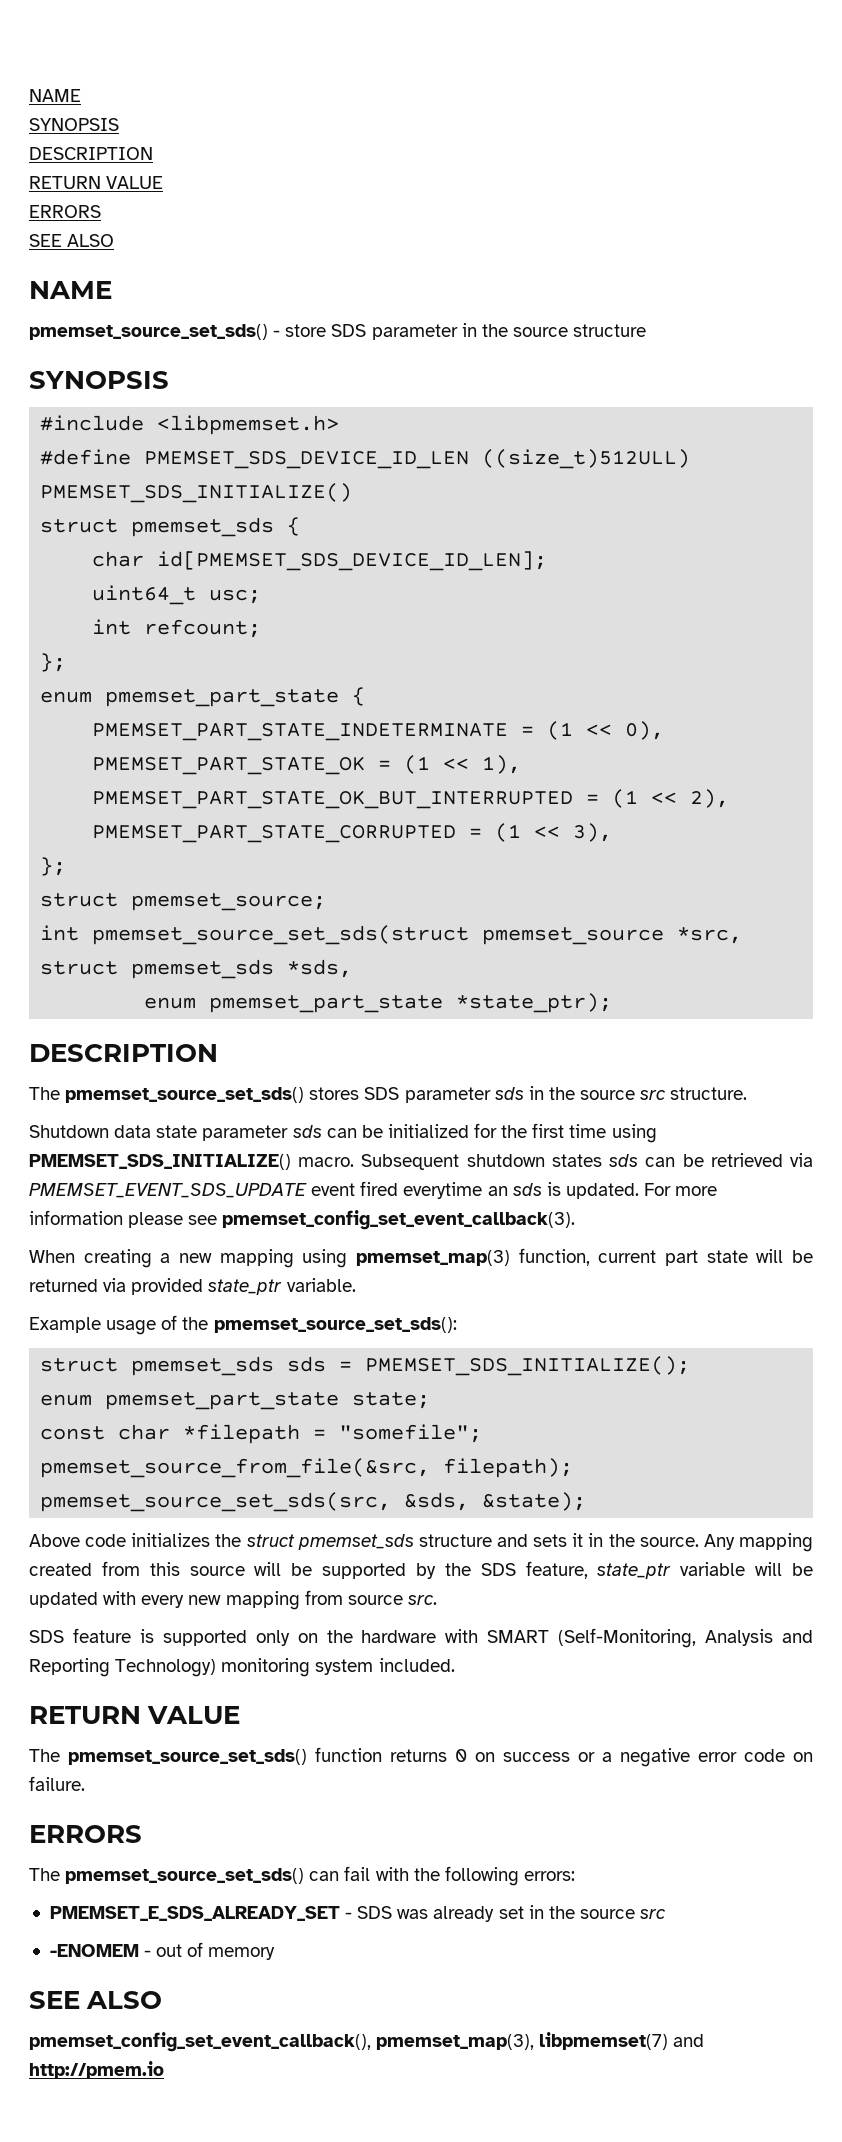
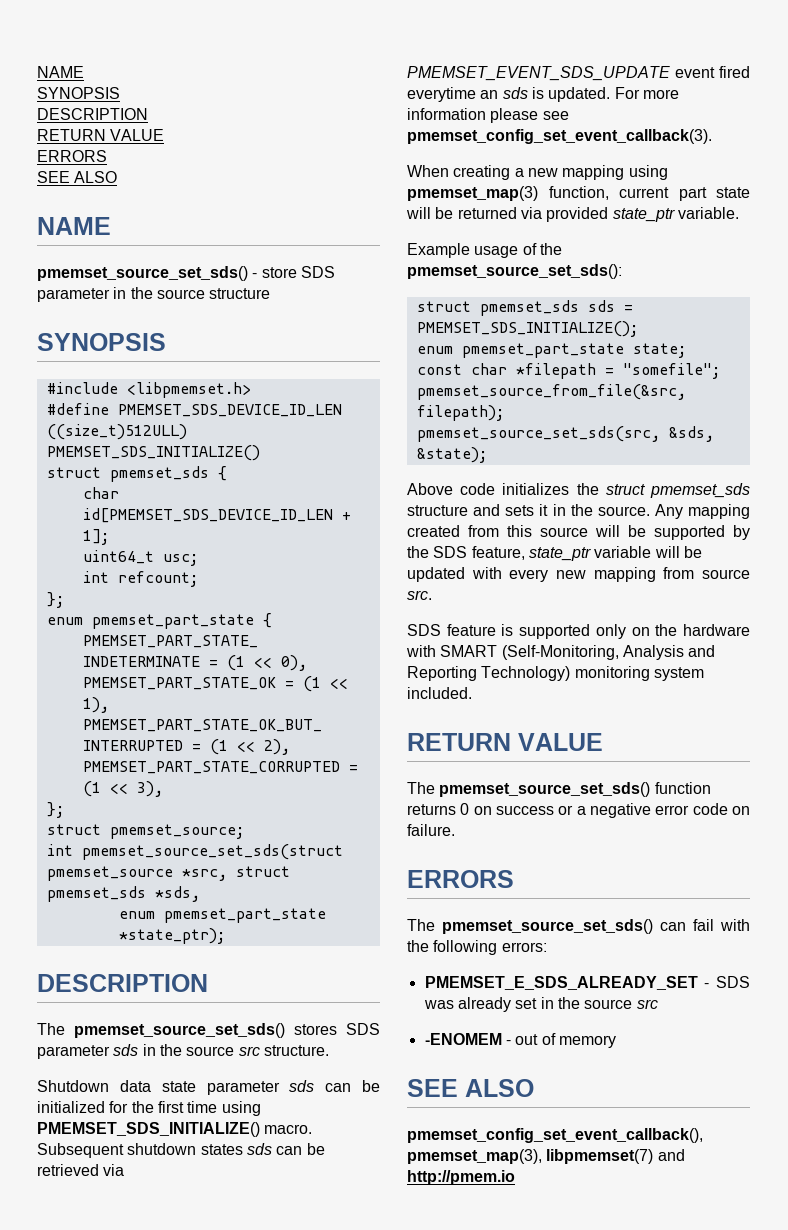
- char id[PMEMSET_SDS_DEVICE_ID_LEN];
+ char id[PMEMSET_SDS_DEVICE_ID_LEN + 1];

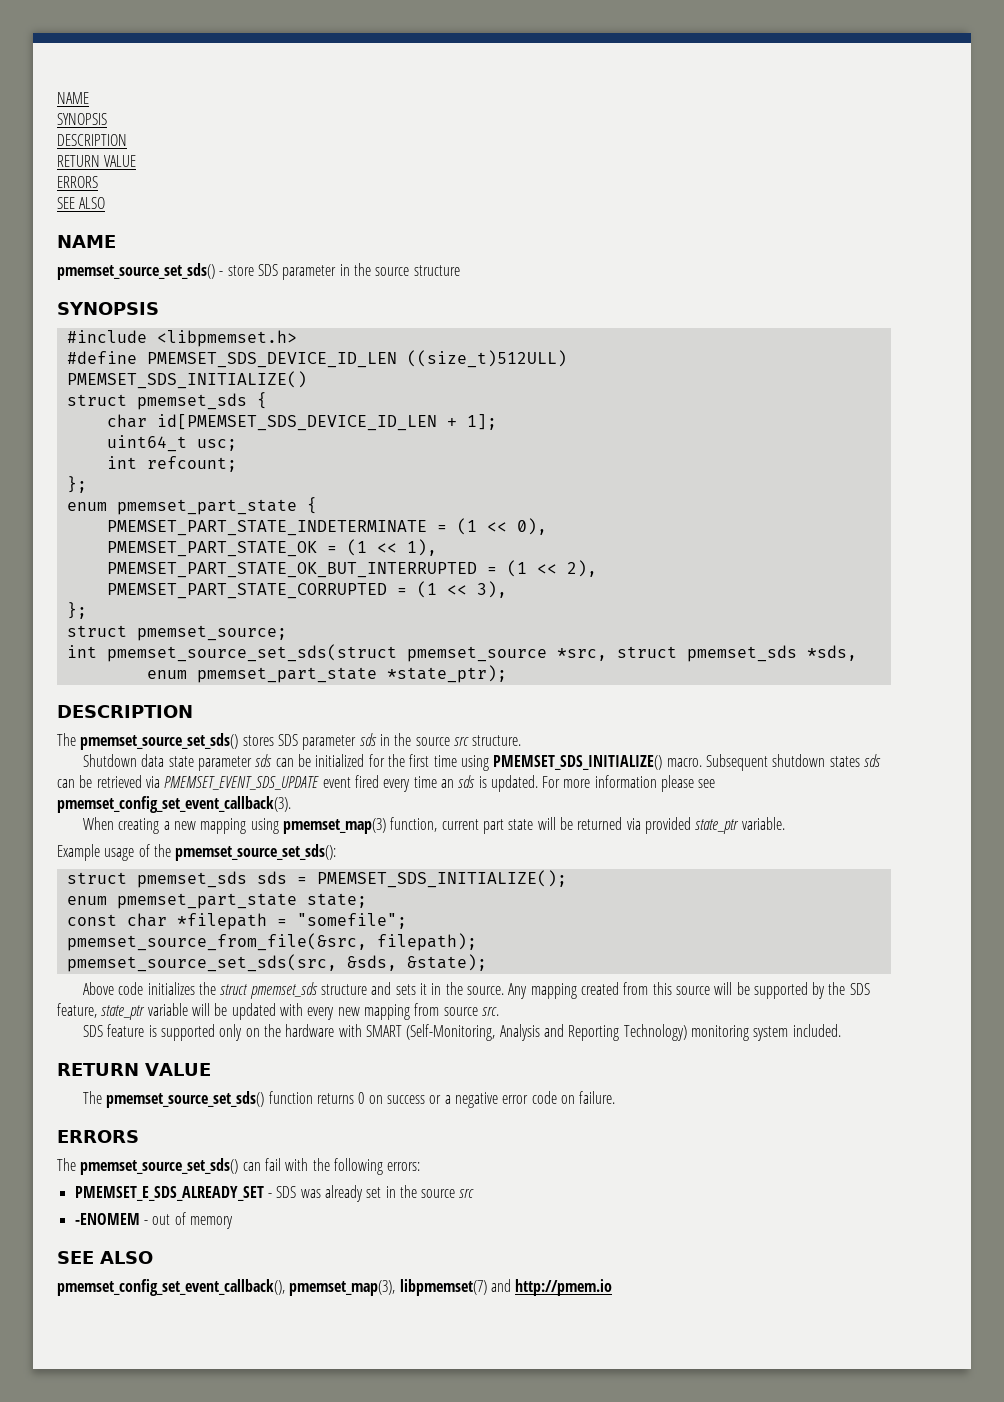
- Subsequent shutdown states sds can be retrieved via PMEMSET_EVENT_SDS_UPDATE event fired everytime an sds is updated.
+ Subsequent shutdown states sds can be retrieved via PMEMSET_EVENT_SDS_UPDATE event fired every time an sds is updated.

